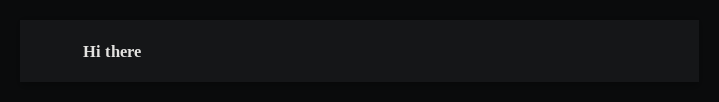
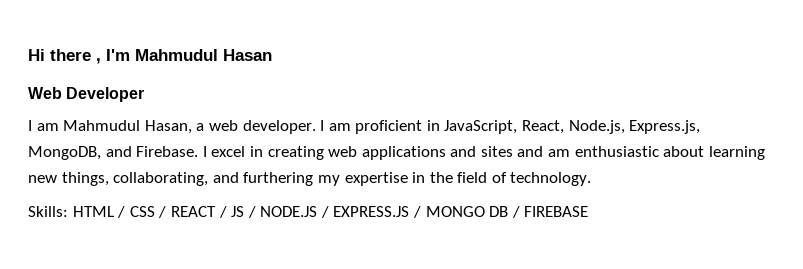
- Hi there
+ Hi there , I'm Mahmudul Hasan
+ Web Developer
+ I am Mahmudul Hasan, a web developer. I am proficient in JavaScript, React, Node.js, Express.js, MongoDB, and Firebase. I excel in creating web applications and sites and am enthusiastic about learning new things, collaborating, and furthering my expertise in the field of technology.
+ Skills: HTML / CSS / REACT / JS / NODE.JS / EXPRESS.JS / MONGO DB / FIREBASE

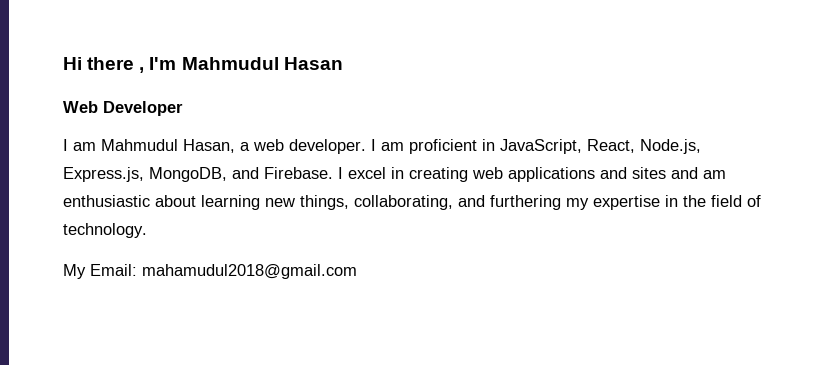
- Skills: HTML / CSS / REACT / JS / NODE.JS / EXPRESS.JS / MONGO DB / FIREBASE
+ My Email: mahamudul2018@gmail.com

